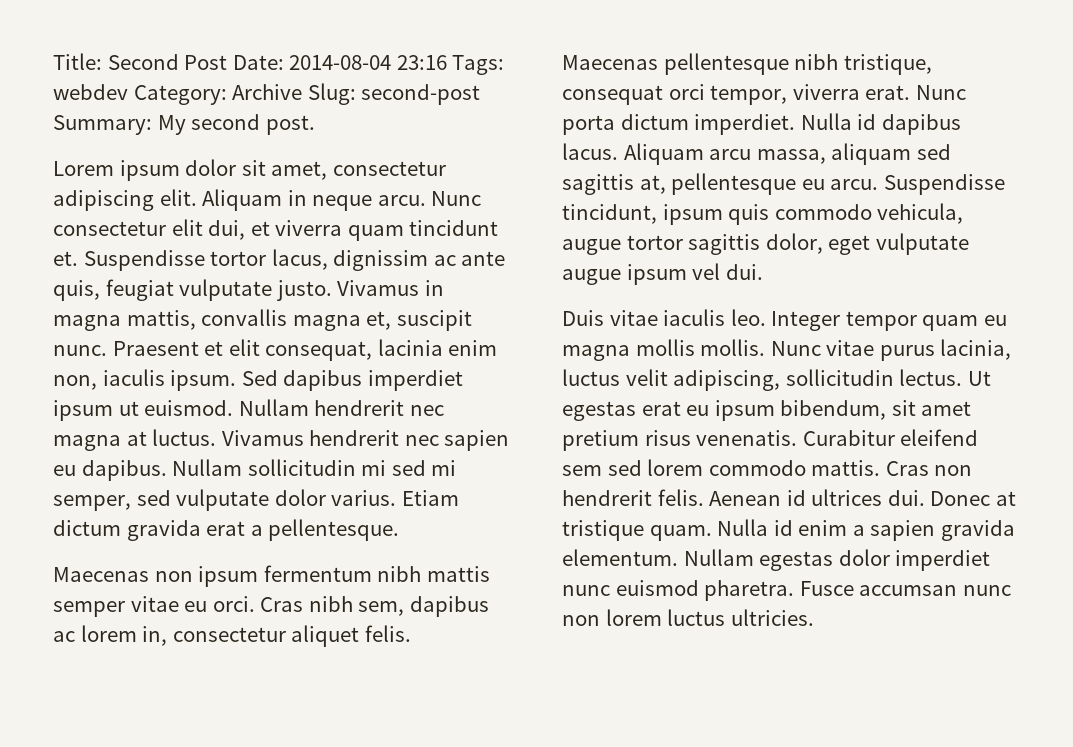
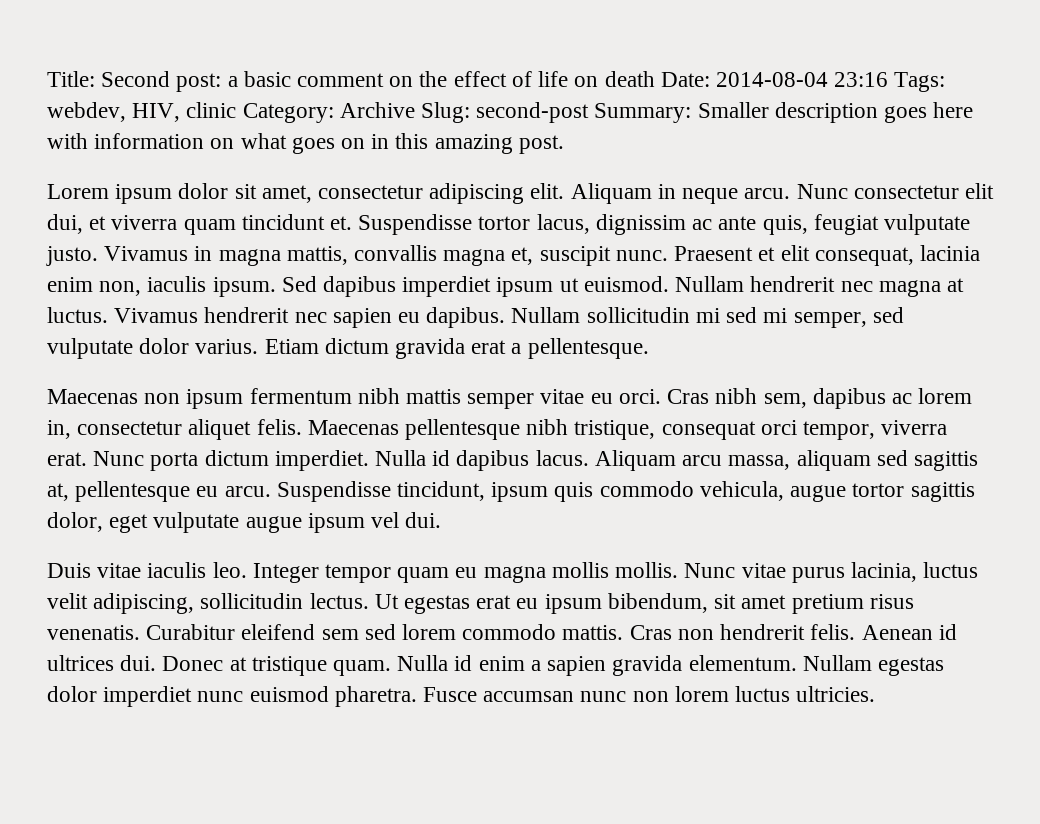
- Title: Second Post Date: 2014-08-04 23:16 Tags: webdev Category: Archive Slug: second-post Summary: My second post.
+ Title: Second post: a basic comment on the effect of life on death Date: 2014-08-04 23:16 Tags: webdev, HIV, clinic Category: Archive Slug: second-post Summary: Smaller description goes here with information on what goes on in this amazing post.

